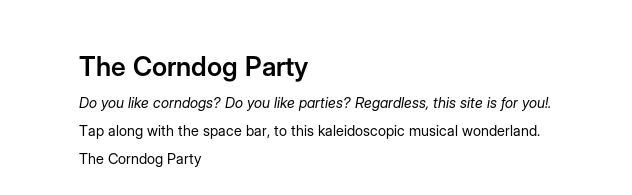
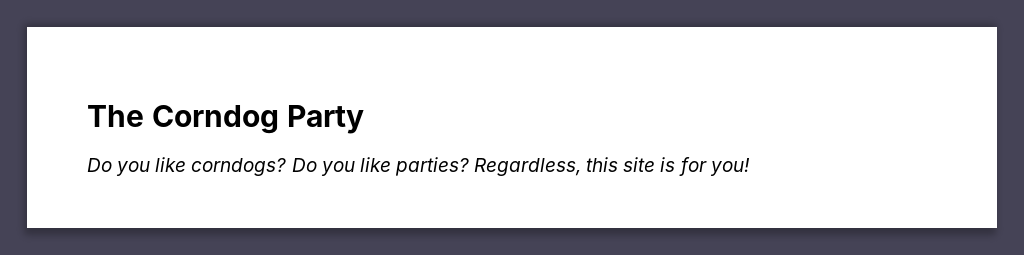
- Regardless, this site is for you!.
- Tap along with the space bar, to this kaleidoscopic musical wonderland.
- The Corndog Party
+ Regardless, this site is for you!

